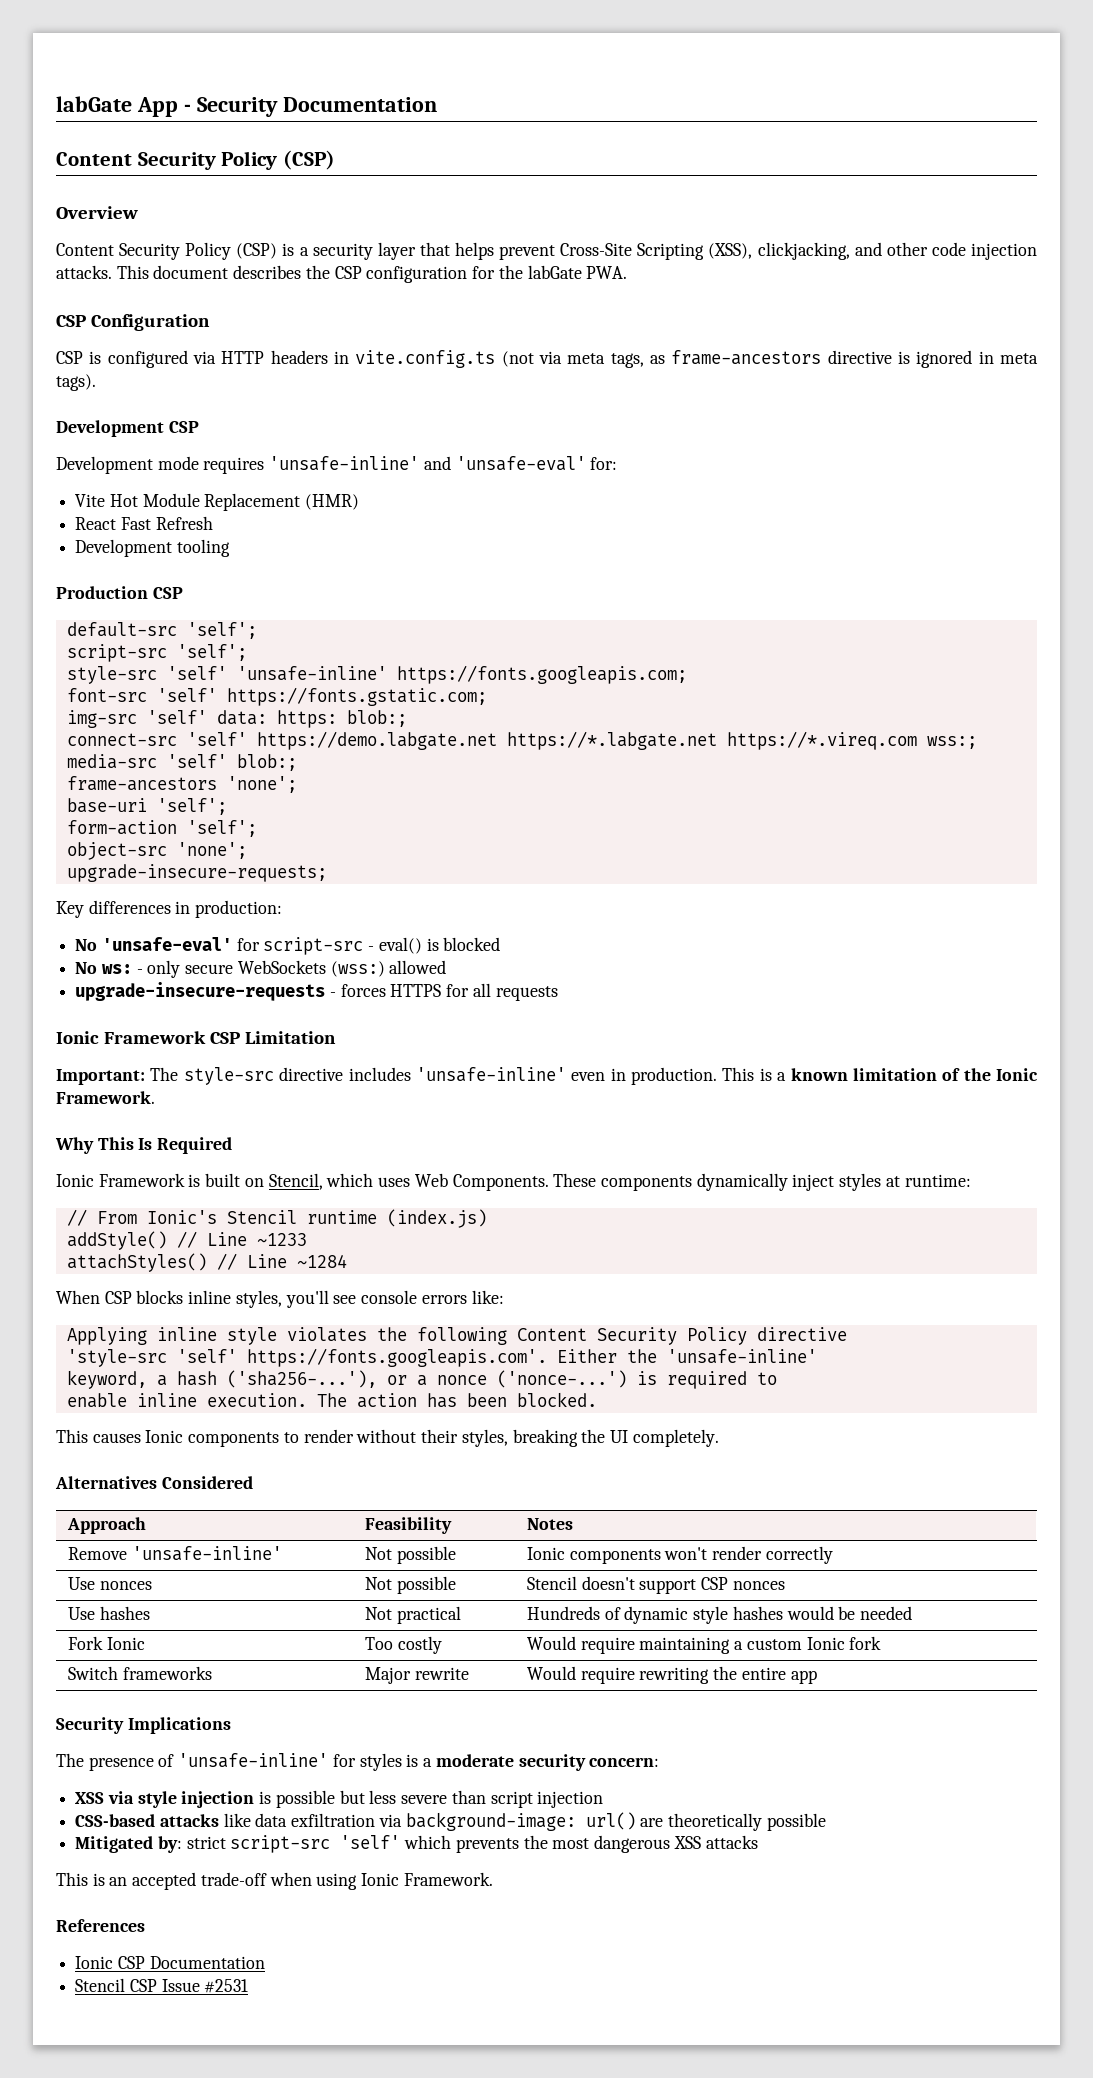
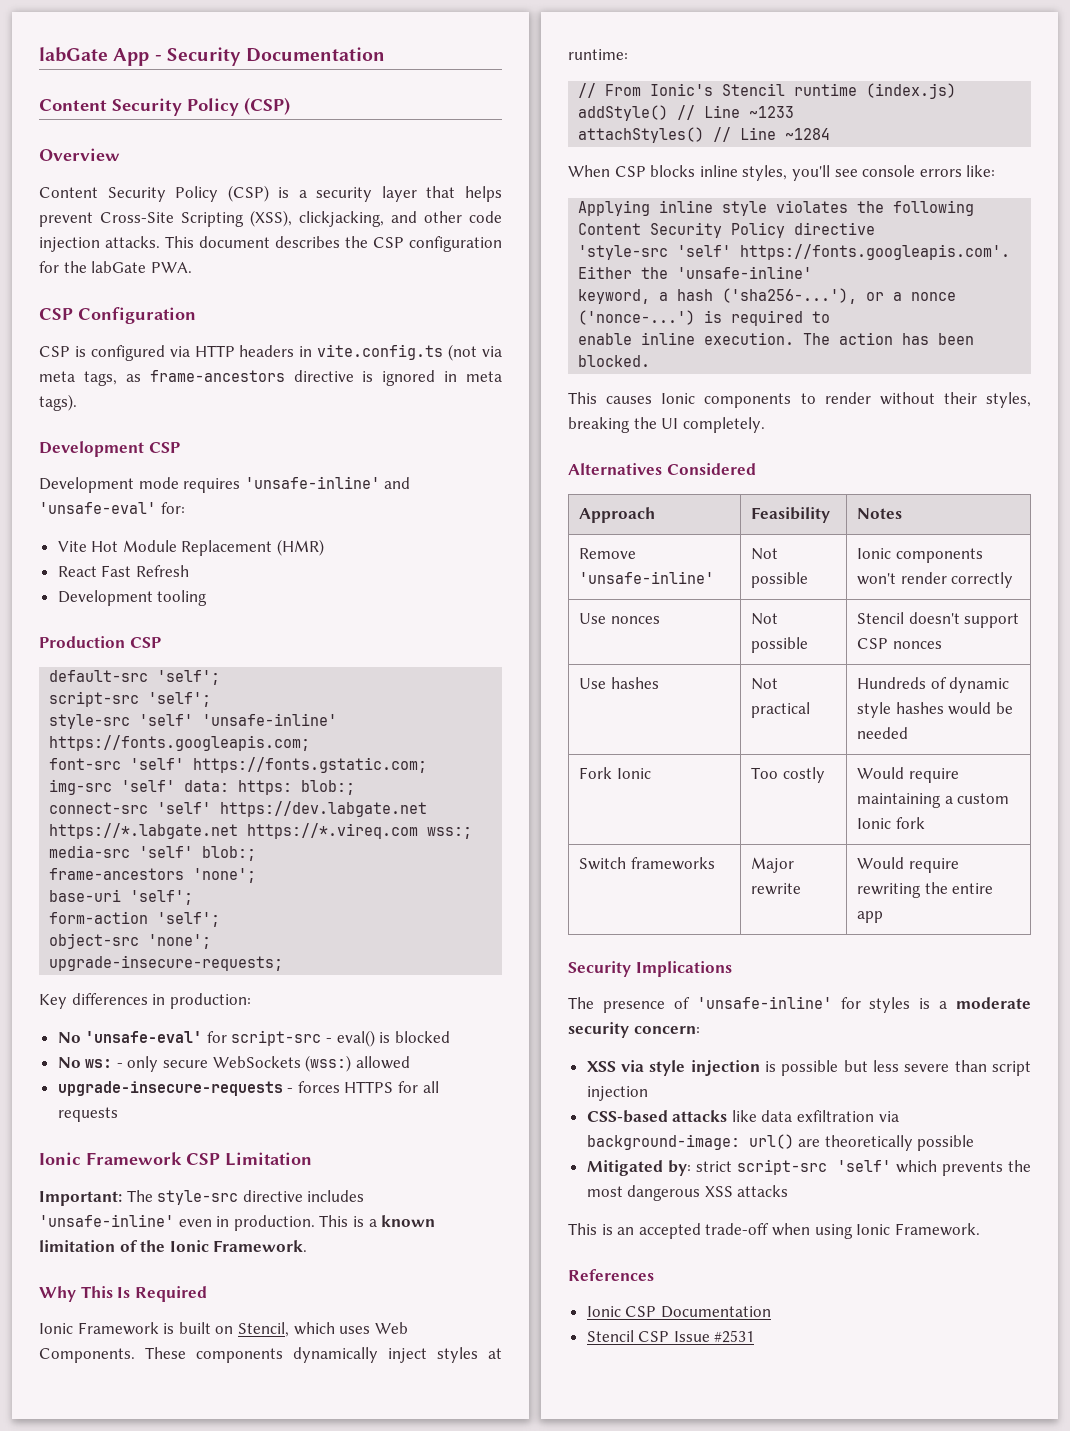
- connect-src 'self' https://demo.labgate.net https://*.labgate.net https://*.vireq.com wss:;
+ connect-src 'self' https://dev.labgate.net https://*.labgate.net https://*.vireq.com wss:;

